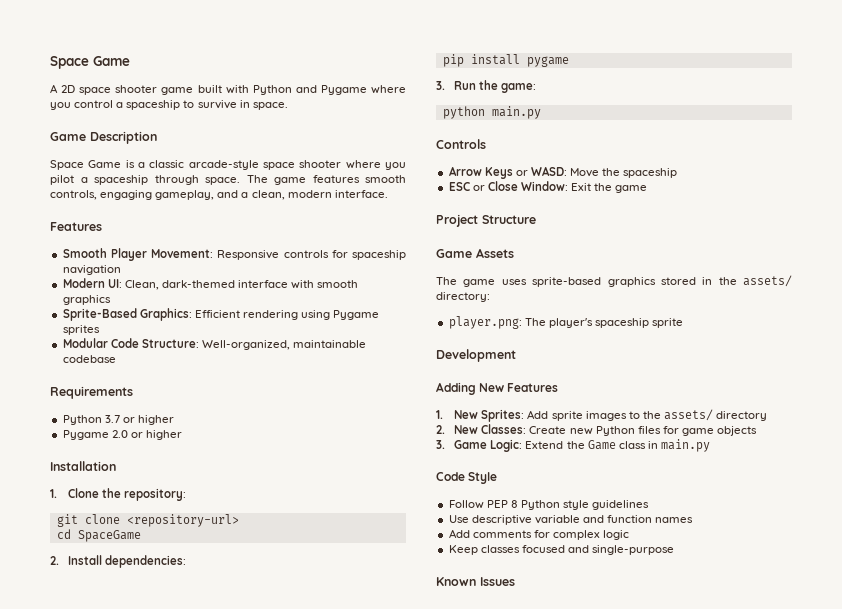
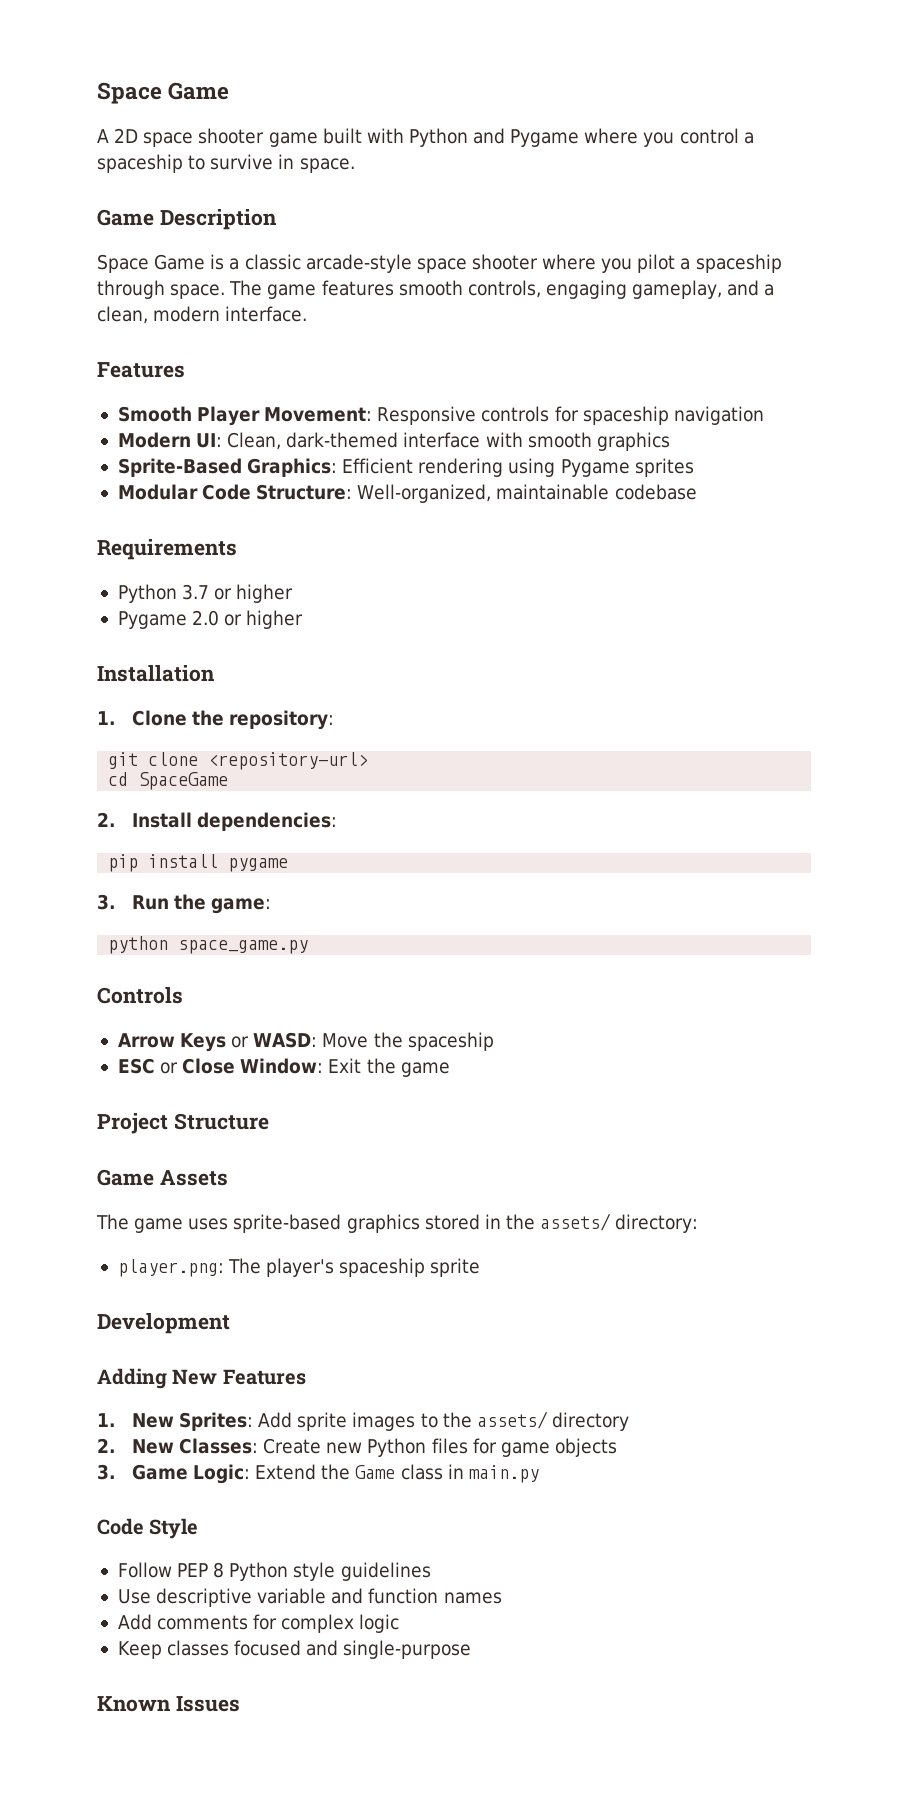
- python main.py
+ python space_game.py

